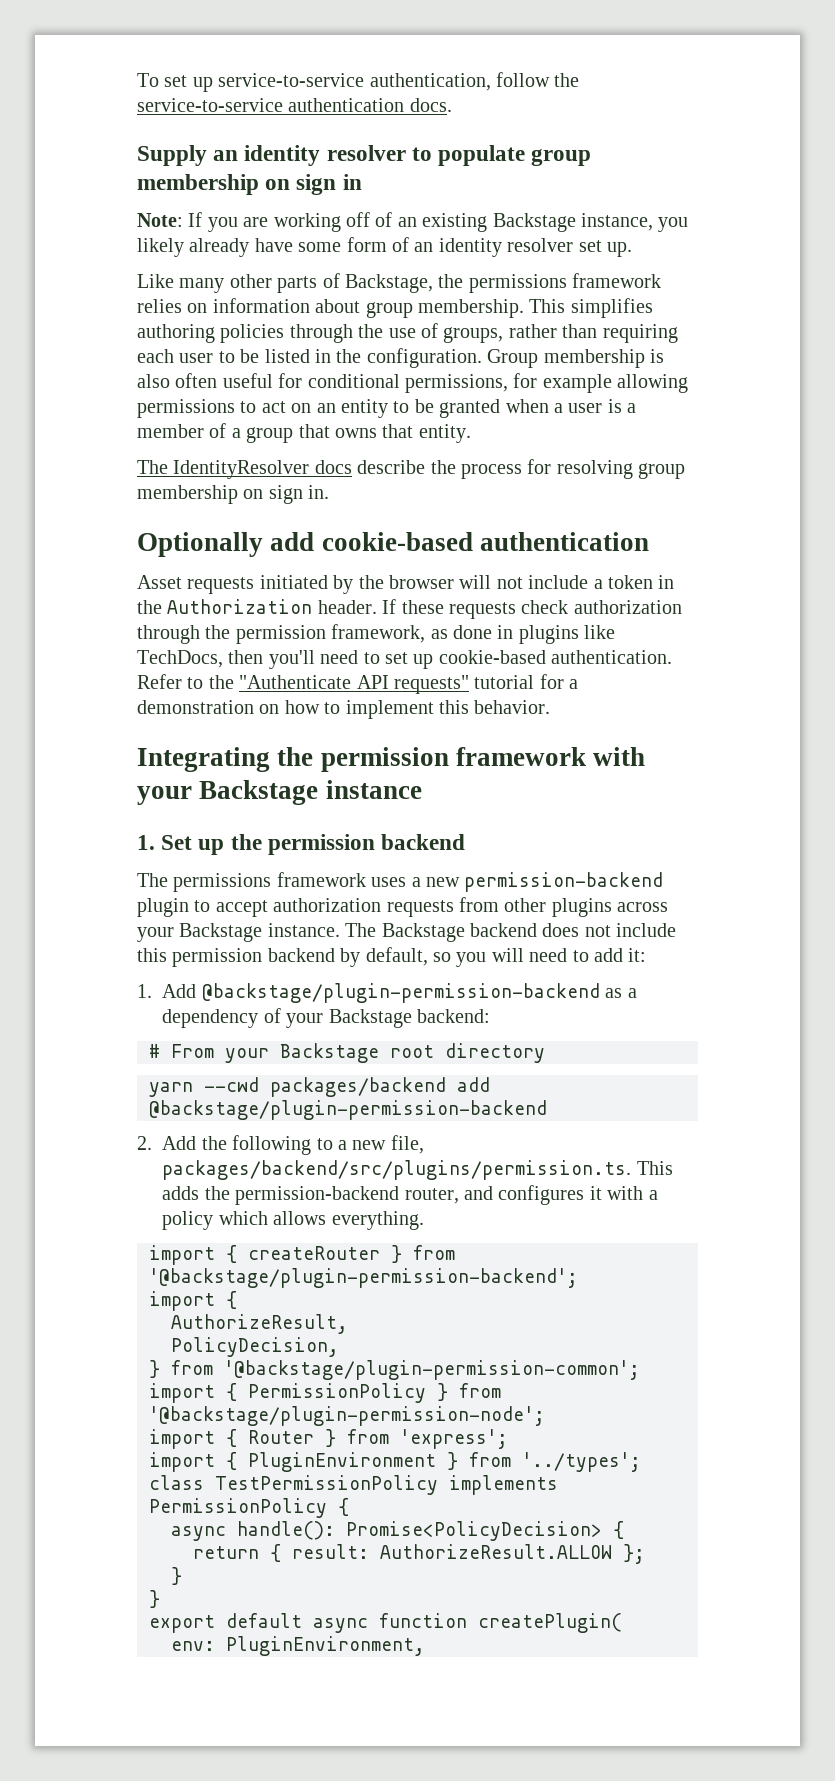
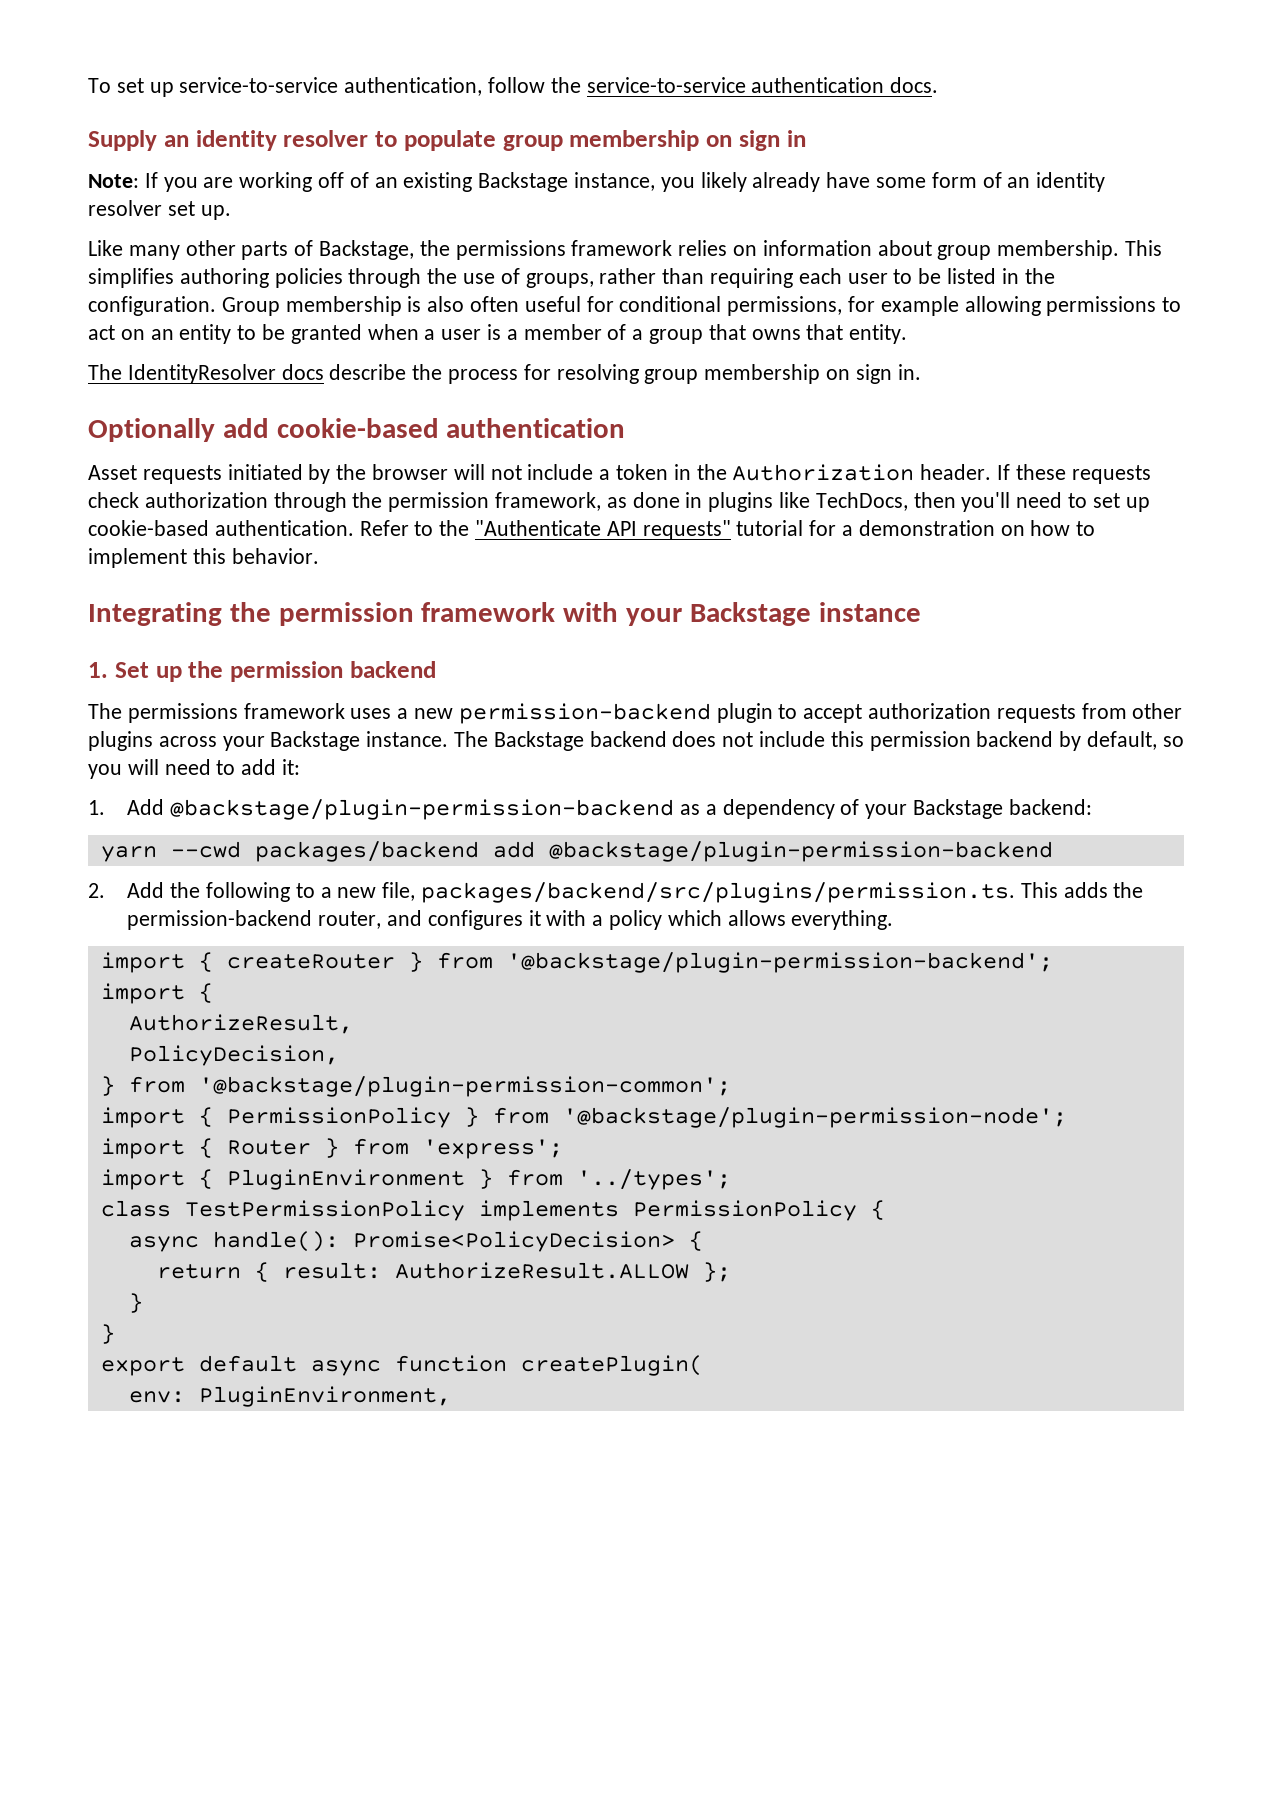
- # From your Backstage root directory

